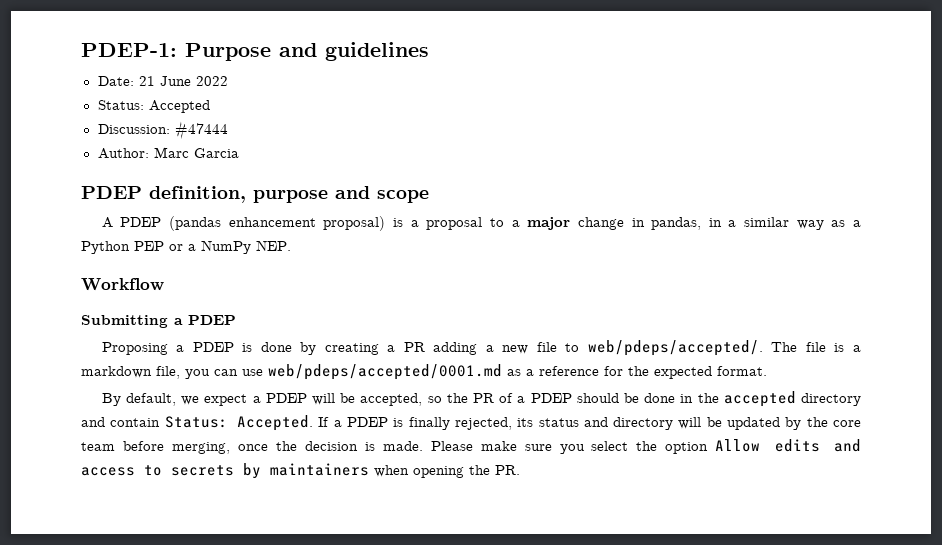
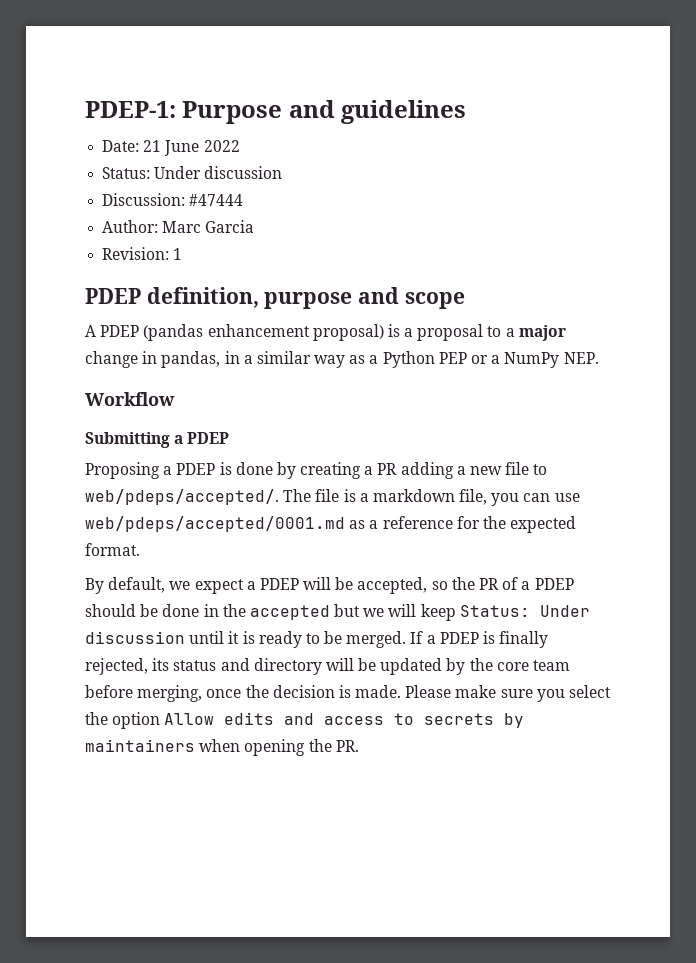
  Date: 21 June 2022
- Status: Accepted
+ Status: Under discussion
+ Revision: 1
- By default, we expect a PDEP will be accepted, so the PR of a PDEP should be done in the accepted directory and contain Status: Accepted.
+ By default, we expect a PDEP will be accepted, so the PR of a PDEP should be done in the accepted but we will keep Status: Under discussion until it is ready to be merged.

